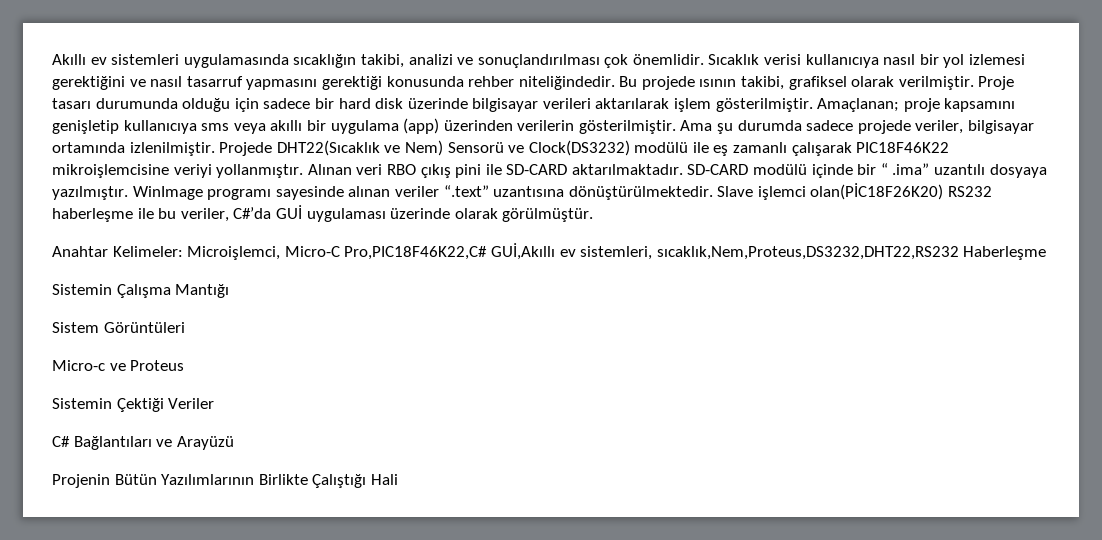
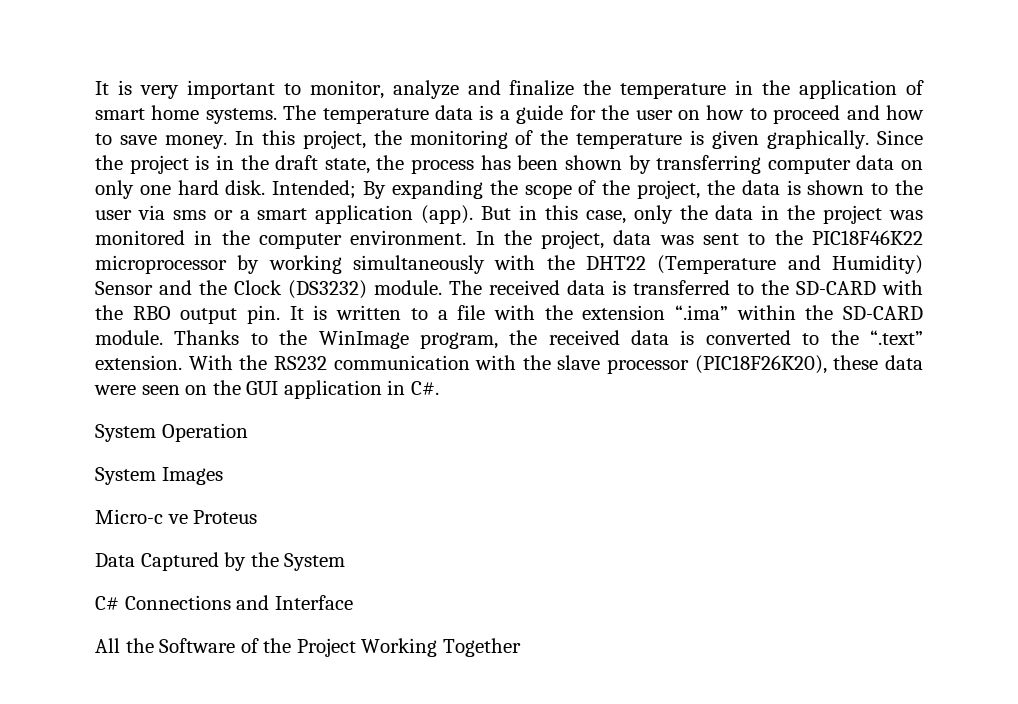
- Akıllı ev sistemleri uygulamasında sıcaklığın takibi, analizi ve sonuçlandırılması çok önemlidir. Sıcaklık verisi kullanıcıya nasıl bir yol izlemesi gerektiğini ve nasıl tasarruf yapmasını gerektiği konusunda rehber niteliğindedir. Bu projede ısının takibi, grafiksel olarak verilmiştir. Proje tasarı durumunda olduğu için sadece bir hard disk üzerinde bilgisayar verileri aktarılarak işlem gösterilmiştir. Amaçlanan; proje kapsamını genişletip kullanıcıya sms veya akıllı bir uygulama (app) üzerinden verilerin gösterilmiştir. Ama şu durumda sadece projede veriler, bilgisayar ortamında izlenilmiştir. Projede DHT22(Sıcaklık ve Nem) Sensorü ve Clock(DS3232) modülü ile eş zamanlı çalışarak PIC18F46K22 mikroişlemcisine veriyi yollanmıştır. Alınan veri RBO çıkış pini ile SD-CARD aktarılmaktadır. SD-CARD modülü içinde bir “ .ima” uzantılı dosyaya yazılmıştır. WinImage programı sayesinde alınan veriler “.text” uzantısına dönüştürülmektedir. Slave işlemci olan(PİC18F26K20) RS232 haberleşme ile bu veriler, C#’da GUİ uygulaması üzerinde olarak görülmüştür.
- Anahtar Kelimeler: Microişlemci, Micro-C Pro,PIC18F46K22,C# GUİ,Akıllı ev sistemleri, sıcaklık,Nem,Proteus,DS3232,DHT22,RS232 Haberleşme
- Sistemin Çalışma Mantığı
- Sistem Görüntüleri
+ It is very important to monitor, analyze and finalize the temperature in the application of smart home systems. The temperature data is a guide for the user on how to proceed and how to save money. In this project, the monitoring of the temperature is given graphically. Since the project is in the draft state, the process has been shown by transferring computer data on only one hard disk. Intended; By expanding the scope of the project, the data is shown to the user via sms or a smart application (app). But in this case, only the data in the project was monitored in the computer environment. In the project, data was sent to the PIC18F46K22 microprocessor by working simultaneously with the DHT22 (Temperature and Humidity) Sensor and the Clock (DS3232) module. The received data is transferred to the SD-CARD with the RBO output pin. It is written to a file with the extension “.ima” within the SD-CARD module. Thanks to the WinImage program, the received data is converted to the “.text” extension. With the RS232 communication with the slave processor (PIC18F26K20), these data were seen on the GUI application in C#.
+ System Operation
+ System Images
  Micro-c ve Proteus
- Sistemin Çektiği Veriler
- C# Bağlantıları ve Arayüzü
- Projenin Bütün Yazılımlarının Birlikte Çalıştığı Hali
+ Data Captured by the System
+ C# Connections and Interface
+ All the Software of the Project Working Together

